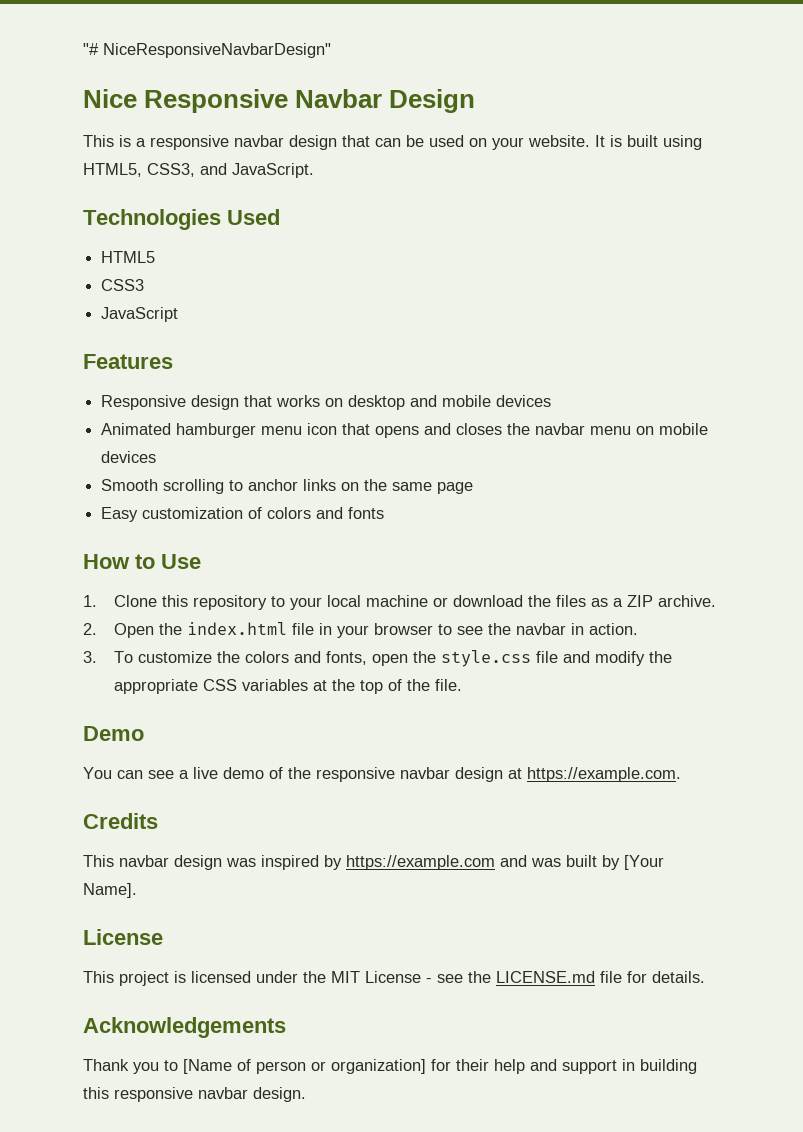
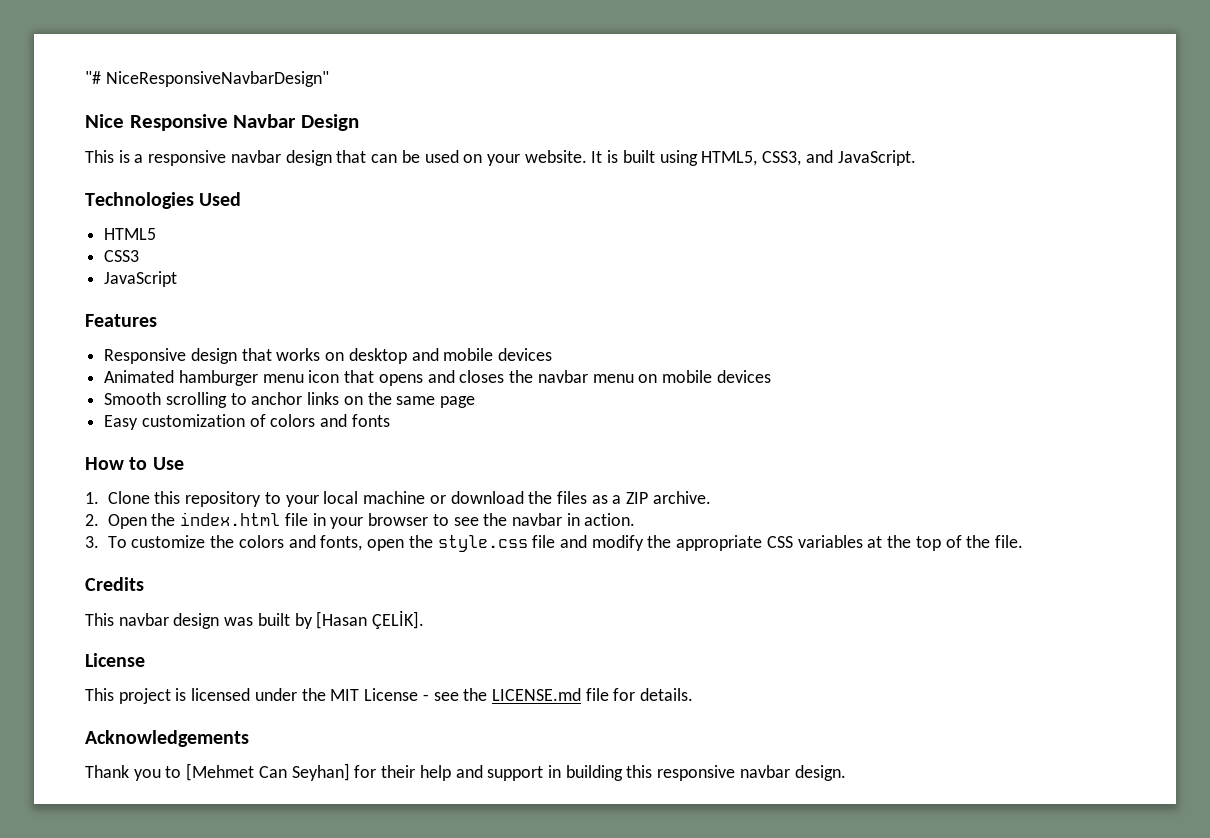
- Demo
- You can see a live demo of the responsive navbar design at https://example.com.
- This navbar design was inspired by https://example.com and was built by [Your Name].
+ This navbar design was built by [Hasan ÇELİK].
- Thank you to [Name of person or organization] for their help and support in building this responsive navbar design.
+ Thank you to [Mehmet Can Seyhan] for their help and support in building this responsive navbar design.

